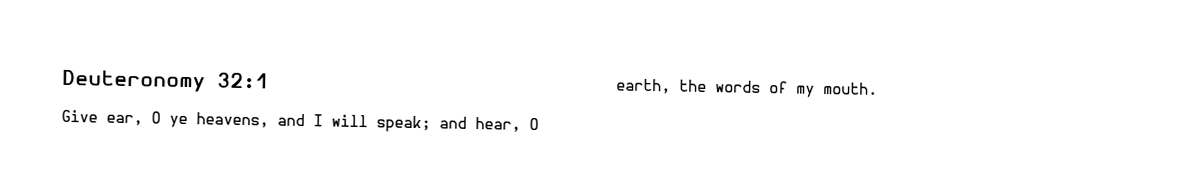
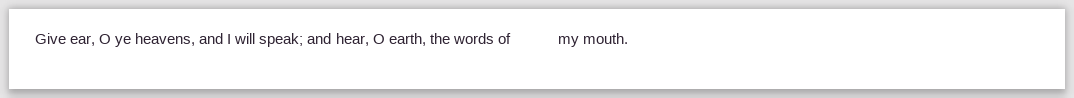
- Deuteronomy 32:1

